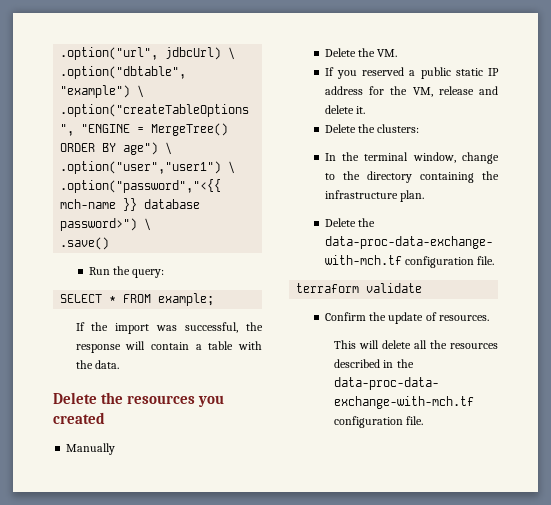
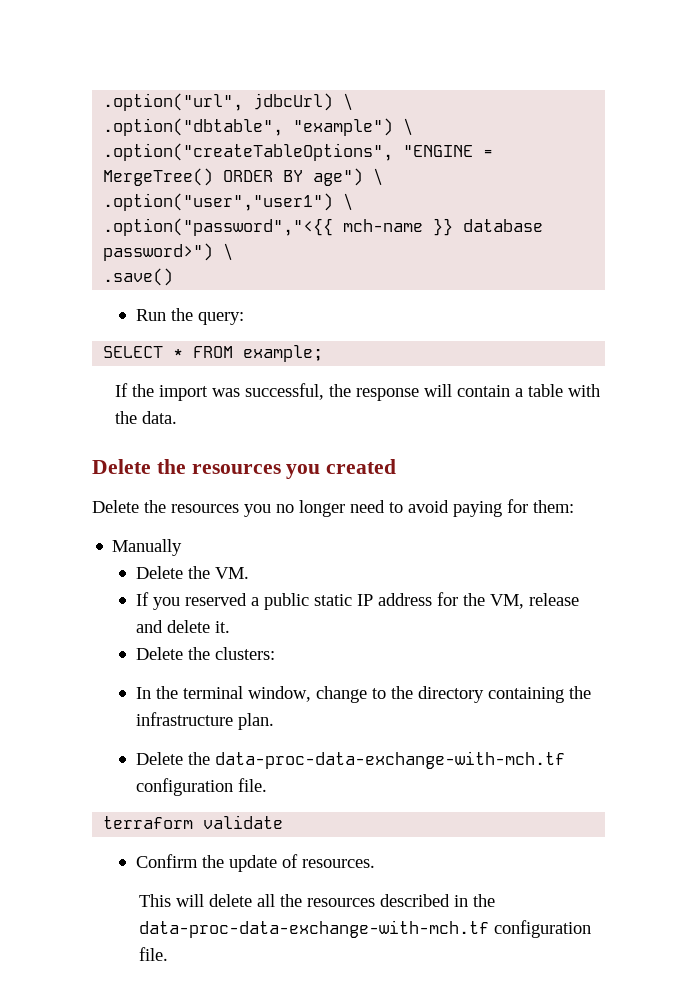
+ Delete the resources you no longer need to avoid paying for them:

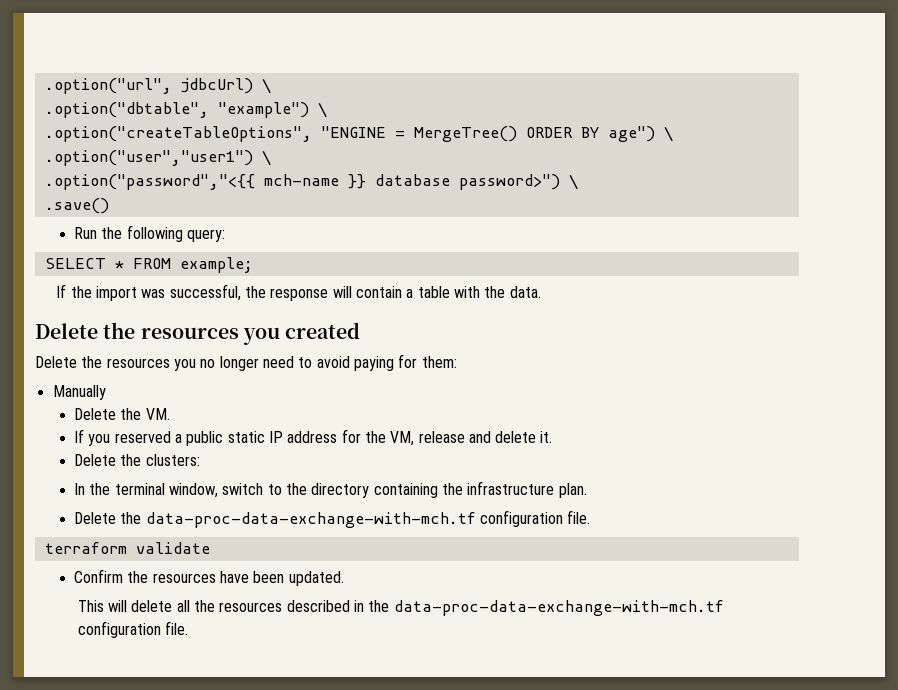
- Run the query:
+ Run the following query:
- In the terminal window, change to the directory containing the infrastructure plan.
+ In the terminal window, switch to the directory containing the infrastructure plan.
- Confirm the update of resources.
+ Confirm the resources have been updated.

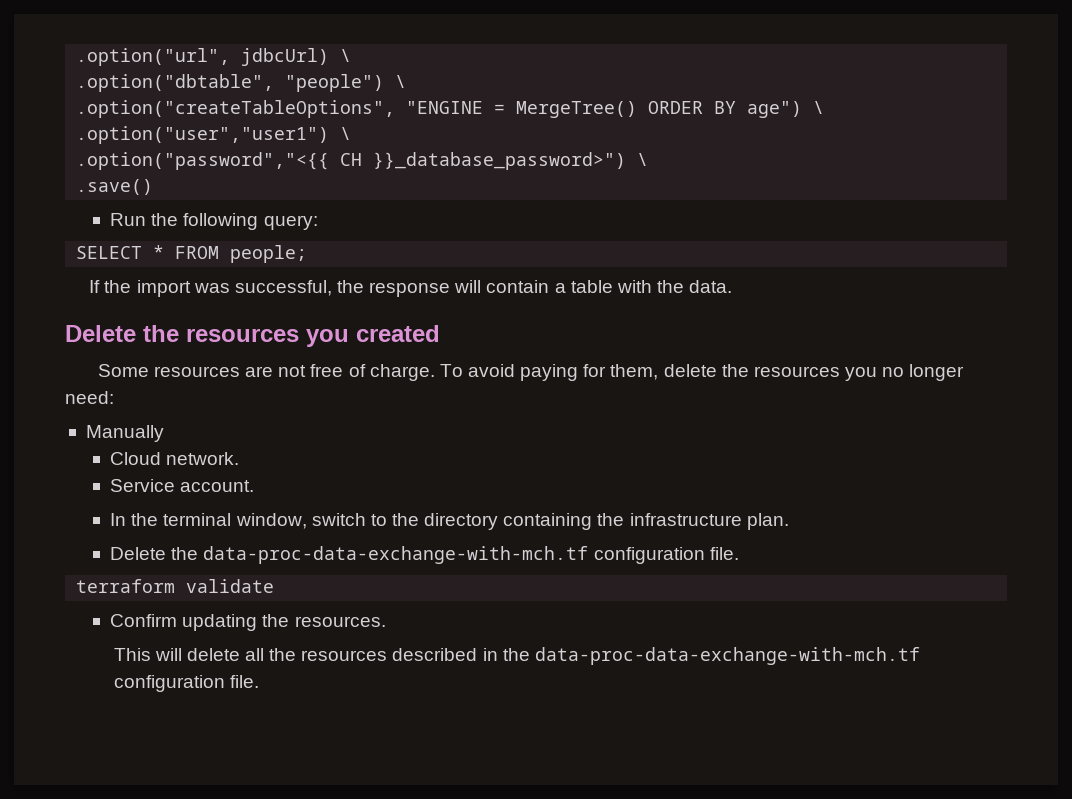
- .option("dbtable", "example") \
+ .option("dbtable", "people") \
- .option("password","<{{ mch-name }} database password>") \
+ .option("password","<{{ CH }}_database_password>") \
- SELECT * FROM example;
+ SELECT * FROM people;
- Delete the resources you no longer need to avoid paying for them:
+ Some resources are not free of charge. To avoid paying for them, delete the resources you no longer need:
  Manually
- Delete the VM.
- If you reserved a public static IP address for the VM, release and delete it.
- Delete the clusters:
+ Cloud network.
+ Service account.
- Confirm the resources have been updated.
+ Confirm updating the resources.

